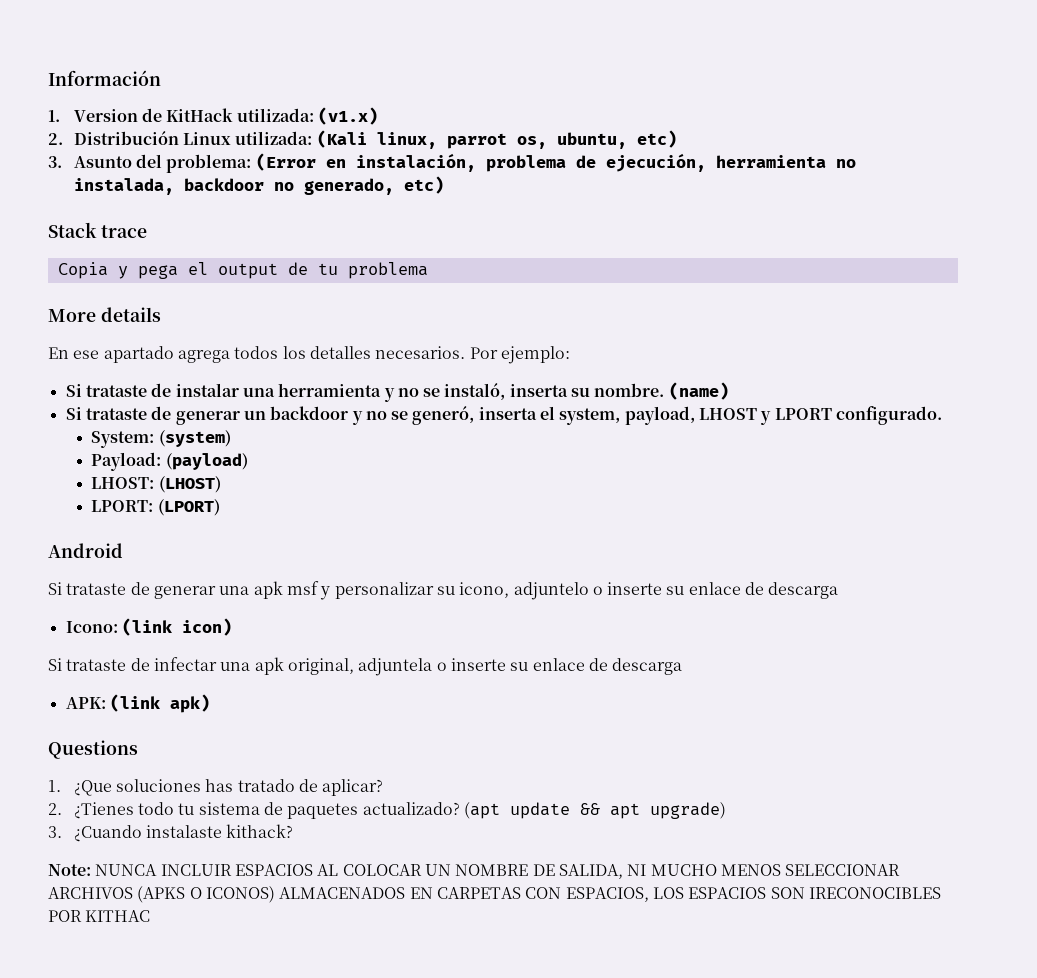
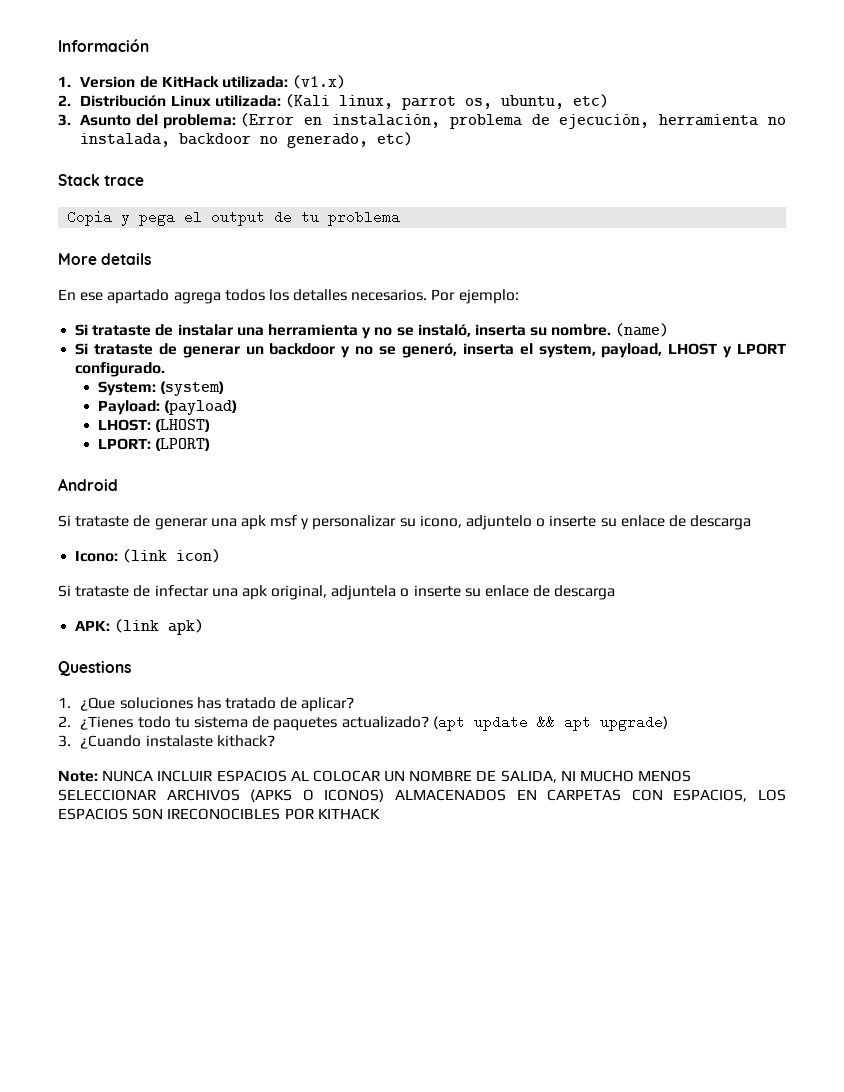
- Note: NUNCA INCLUIR ESPACIOS AL COLOCAR UN NOMBRE DE SALIDA, NI MUCHO MENOS SELECCIONAR ARCHIVOS (APKS O ICONOS) ALMACENADOS EN CARPETAS CON ESPACIOS, LOS ESPACIOS SON IRECONOCIBLES POR KITHAC
+ Note: NUNCA INCLUIR ESPACIOS AL COLOCAR UN NOMBRE DE SALIDA, NI MUCHO MENOS SELECCIONAR ARCHIVOS (APKS O ICONOS) ALMACENADOS EN CARPETAS CON ESPACIOS, LOS ESPACIOS SON IRECONOCIBLES POR KITHACK

